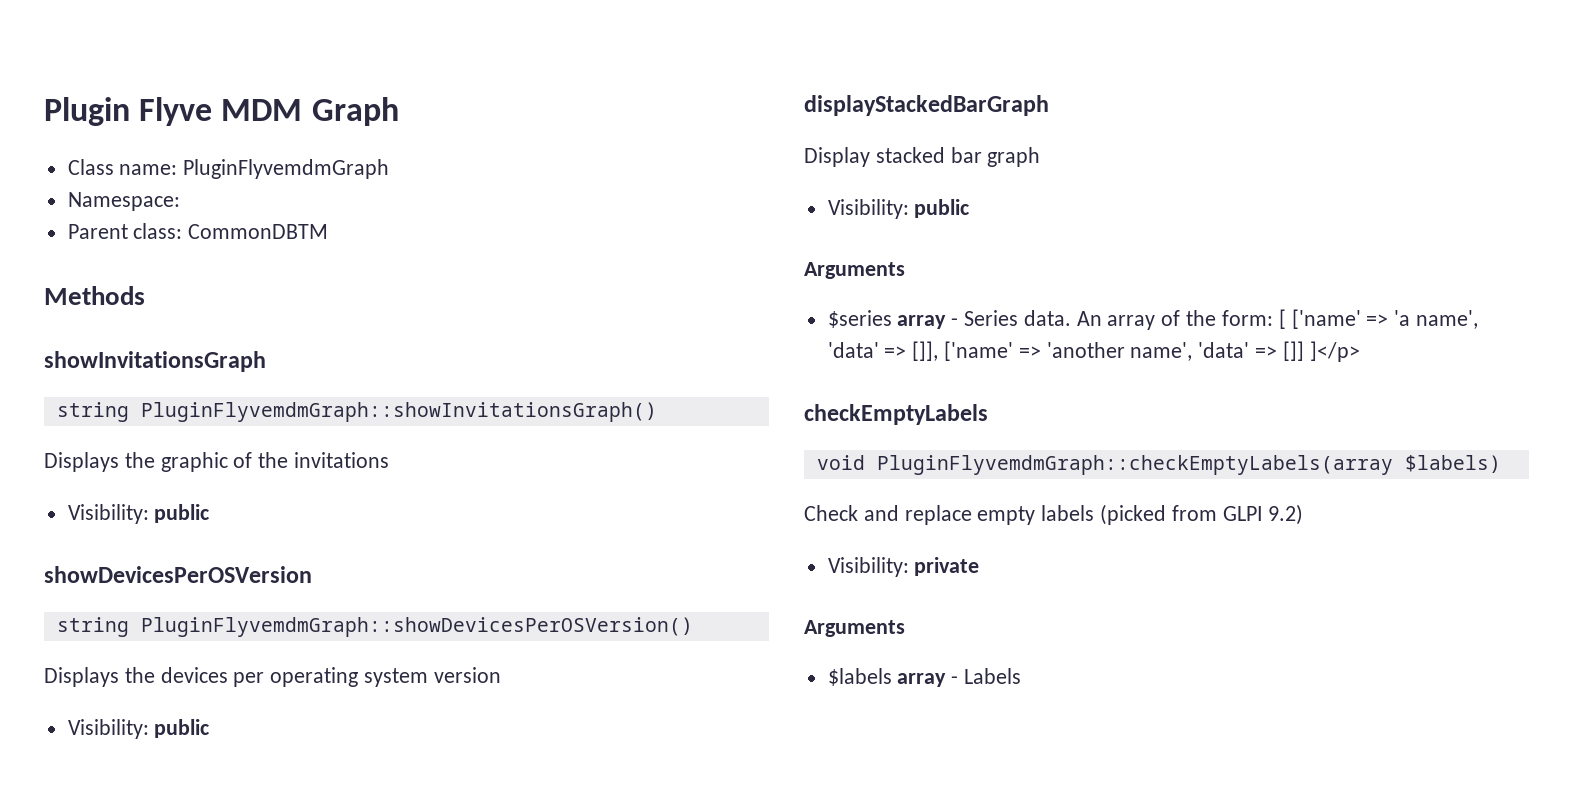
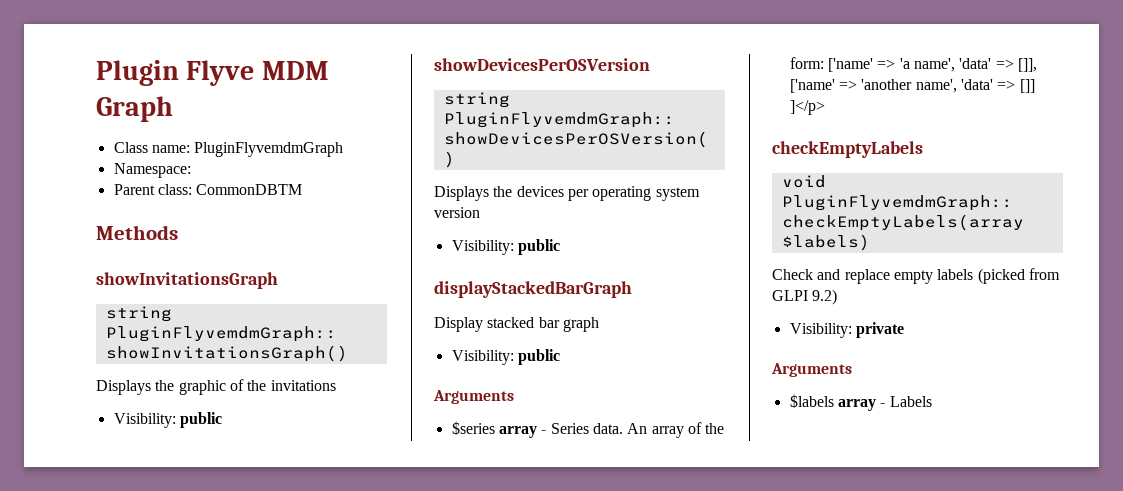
- An array of the form: [ ['name' => 'a name', 'data' => []], ['name' => 'another name', 'data' => []] ]</p>
+ An array of the form: ['name' => 'a name', 'data' => []], ['name' => 'another name', 'data' => []] ]</p>

